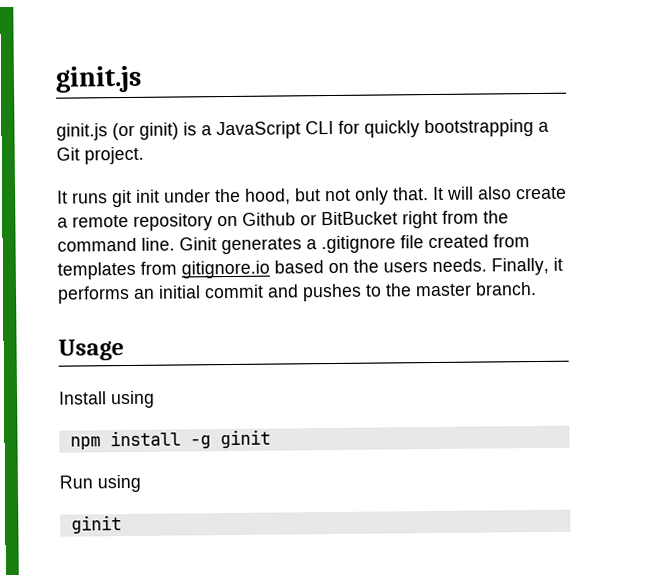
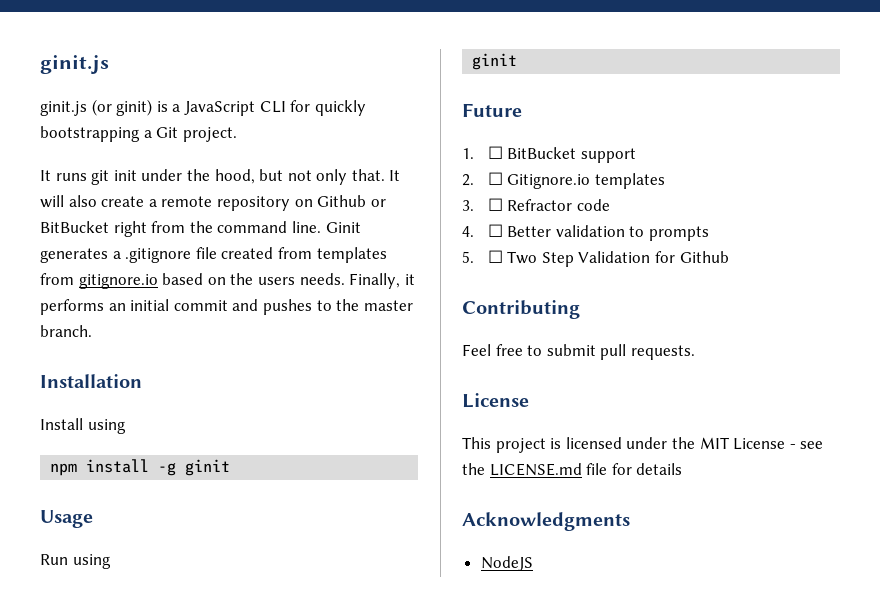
- Usage
+ Installation
+ Usage
+ Future
+ 1. ☐ BitBucket support
+ 2. ☐ Gitignore.io templates
+ 3. ☐ Refractor code
+ 4. ☐ Better validation to prompts
+ 5. ☐ Two Step Validation for Github
+ Contributing
+ Feel free to submit pull requests.
+ License
+ This project is licensed under the MIT License - see the LICENSE.md file for details
+ Acknowledgments
+ NodeJS

